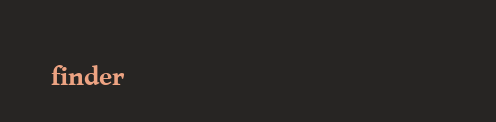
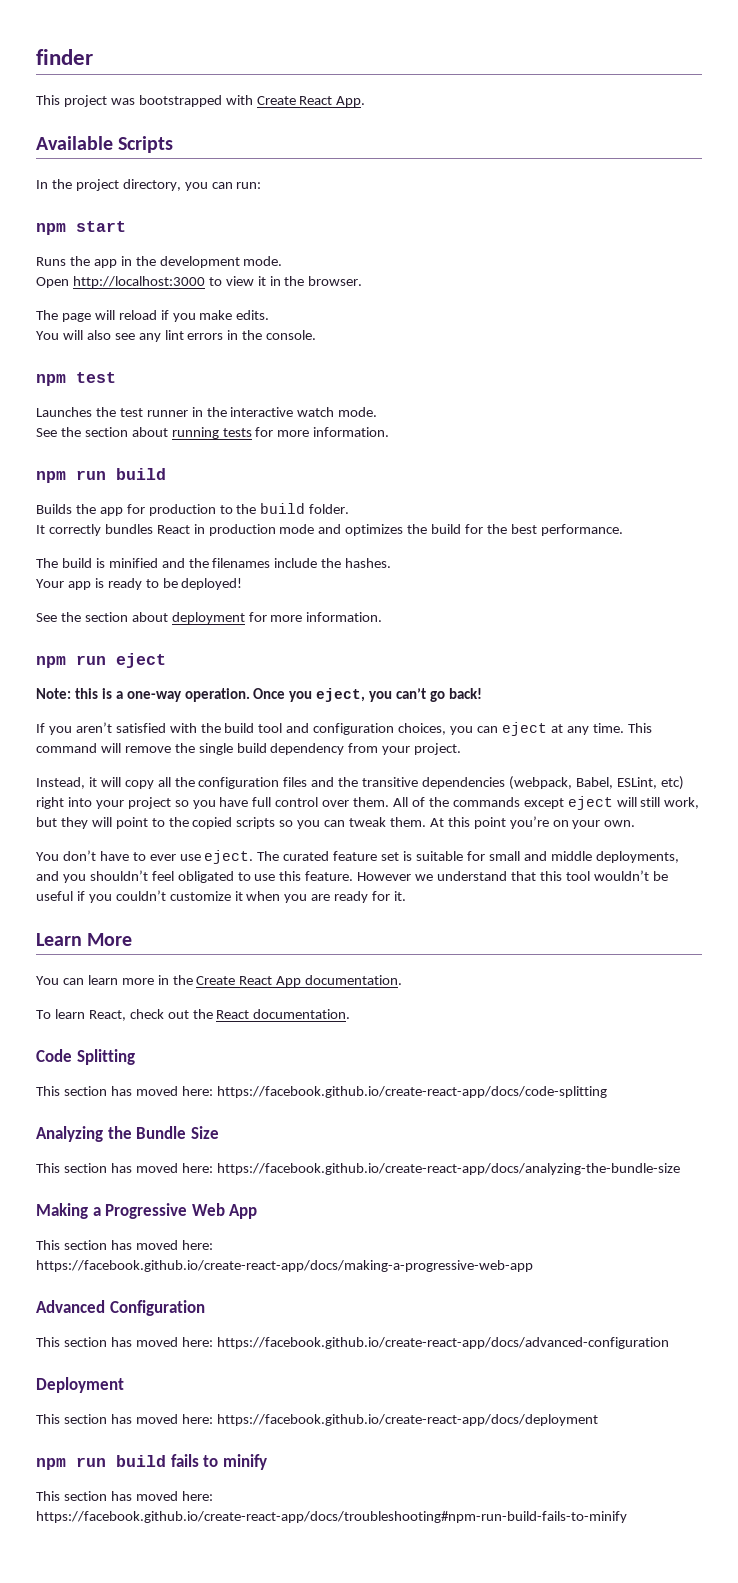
+ This project was bootstrapped with Create React App.
+ Available Scripts
+ In the project directory, you can run:
+ npm start
+ Runs the app in the development mode.
+ Open http://localhost:3000 to view it in the browser.
+ The page will reload if you make edits.
+ You will also see any lint errors in the console.
+ npm test
+ Launches the test runner in the interactive watch mode.
+ See the section about running tests for more information.
+ npm run build
+ Builds the app for production to the build folder.
+ It correctly bundles React in production mode and optimizes the build for the best performance.
+ The build is minified and the filenames include the hashes.
+ Your app is ready to be deployed!
+ See the section about deployment for more information.
+ npm run eject
+ Note: this is a one-way operation. Once you eject, you can’t go back!
+ If you aren’t satisfied with the build tool and configuration choices, you can eject at any time. This command will remove the single build dependency from your project.
+ Instead, it will copy all the configuration files and the transitive dependencies (webpack, Babel, ESLint, etc) right into your project so you have full control over them. All of the commands except eject will still work, but they will point to the copied scripts so you can tweak them. At this point you’re on your own.
+ You don’t have to ever use eject. The curated feature set is suitable for small and middle deployments, and you shouldn’t feel obligated to use this feature. However we understand that this tool wouldn’t be useful if you couldn’t customize it when you are ready for it.
+ Learn More
+ You can learn more in the Create React App documentation.
+ To learn React, check out the React documentation.
+ Code Splitting
+ This section has moved here: https://facebook.github.io/create-react-app/docs/code-splitting
+ Analyzing the Bundle Size
+ This section has moved here: https://facebook.github.io/create-react-app/docs/analyzing-the-bundle-size
+ Making a Progressive Web App
+ This section has moved here: https://facebook.github.io/create-react-app/docs/making-a-progressive-web-app
+ Advanced Configuration
+ This section has moved here: https://facebook.github.io/create-react-app/docs/advanced-configuration
+ Deployment
+ This section has moved here: https://facebook.github.io/create-react-app/docs/deployment
+ npm run build fails to minify
+ This section has moved here: https://facebook.github.io/create-react-app/docs/troubleshooting#npm-run-build-fails-to-minify

